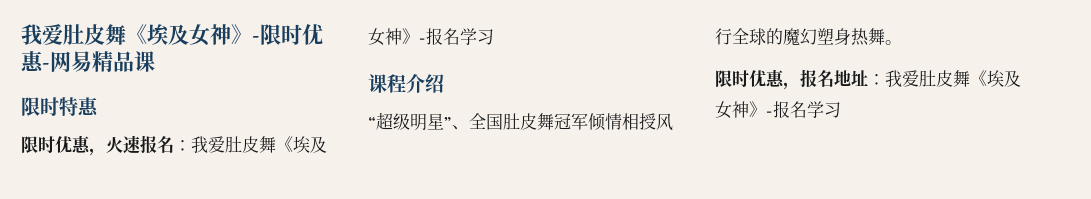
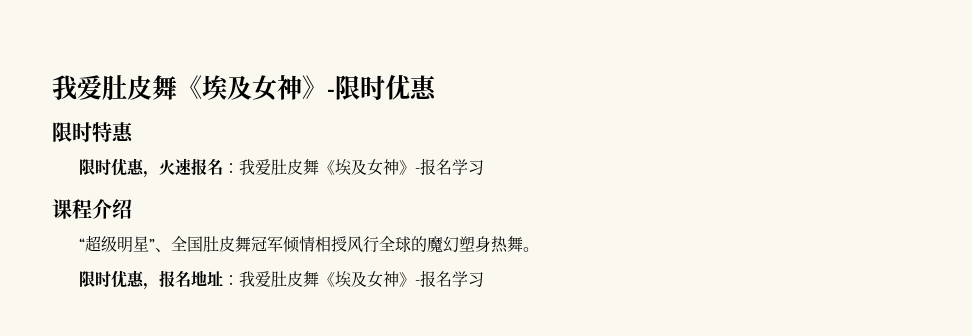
- 我爱肚皮舞《埃及女神》-限时优惠-网易精品课
+ 我爱肚皮舞《埃及女神》-限时优惠

